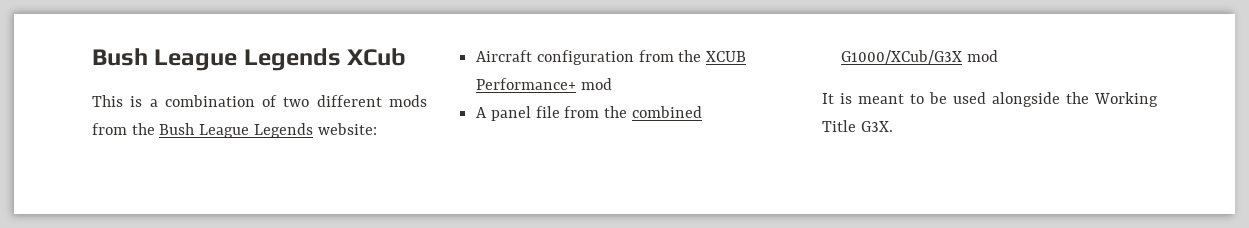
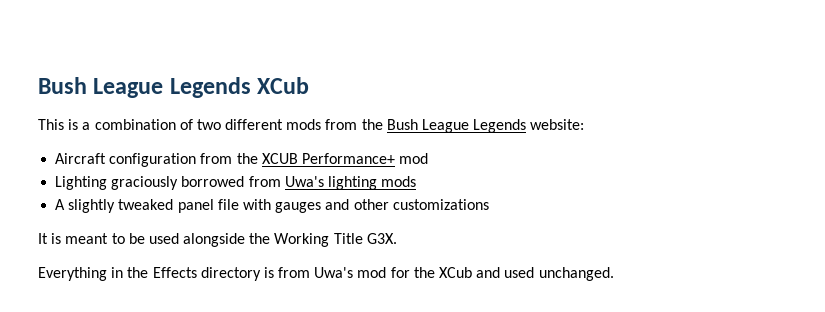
- A panel file from the combined G1000/XCub/G3X mod
+ Lighting graciously borrowed from Uwa's lighting mods
+ A slightly tweaked panel file with gauges and other customizations
+ Everything in the Effects directory is from Uwa's mod for the XCub and used unchanged.

